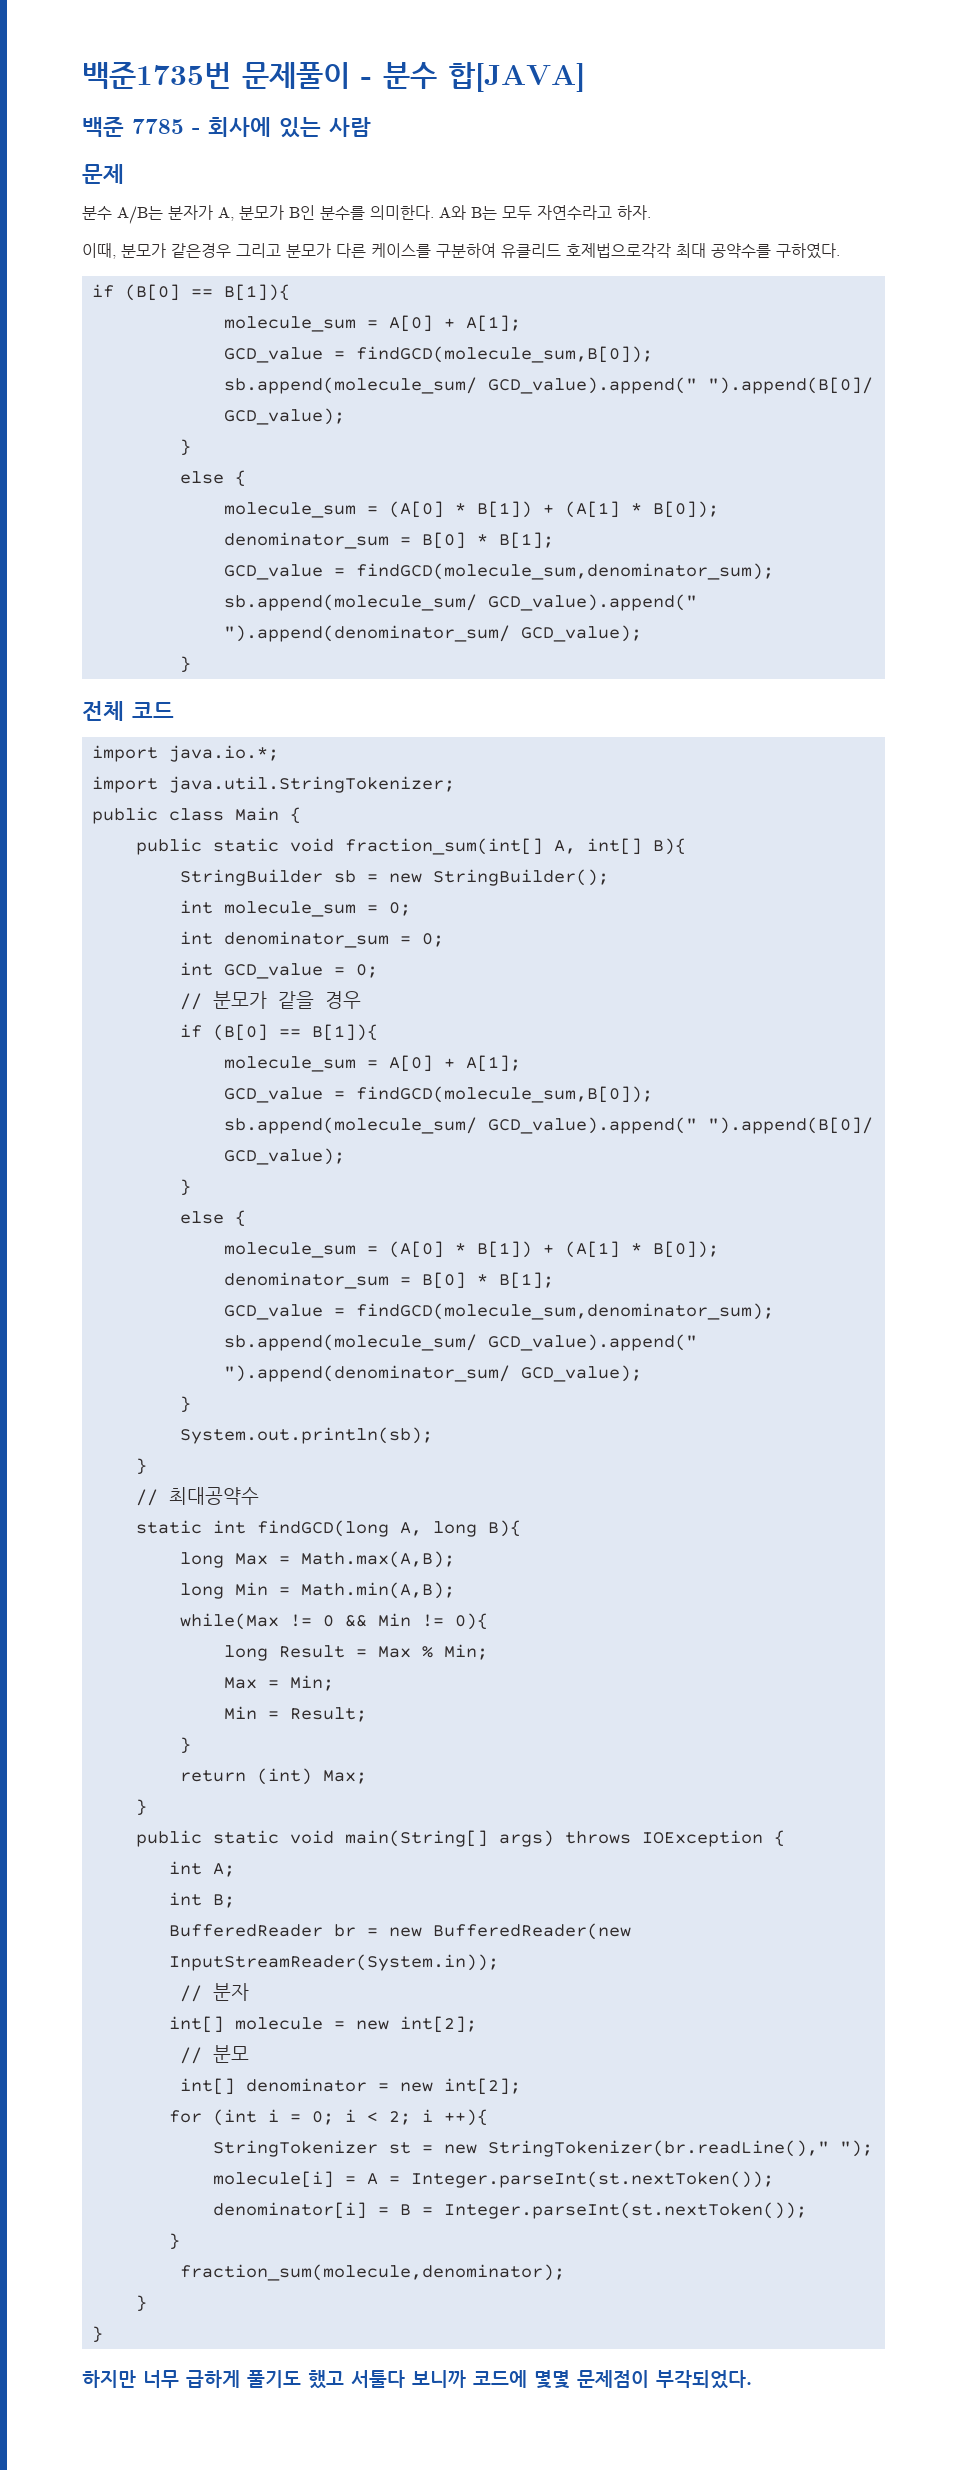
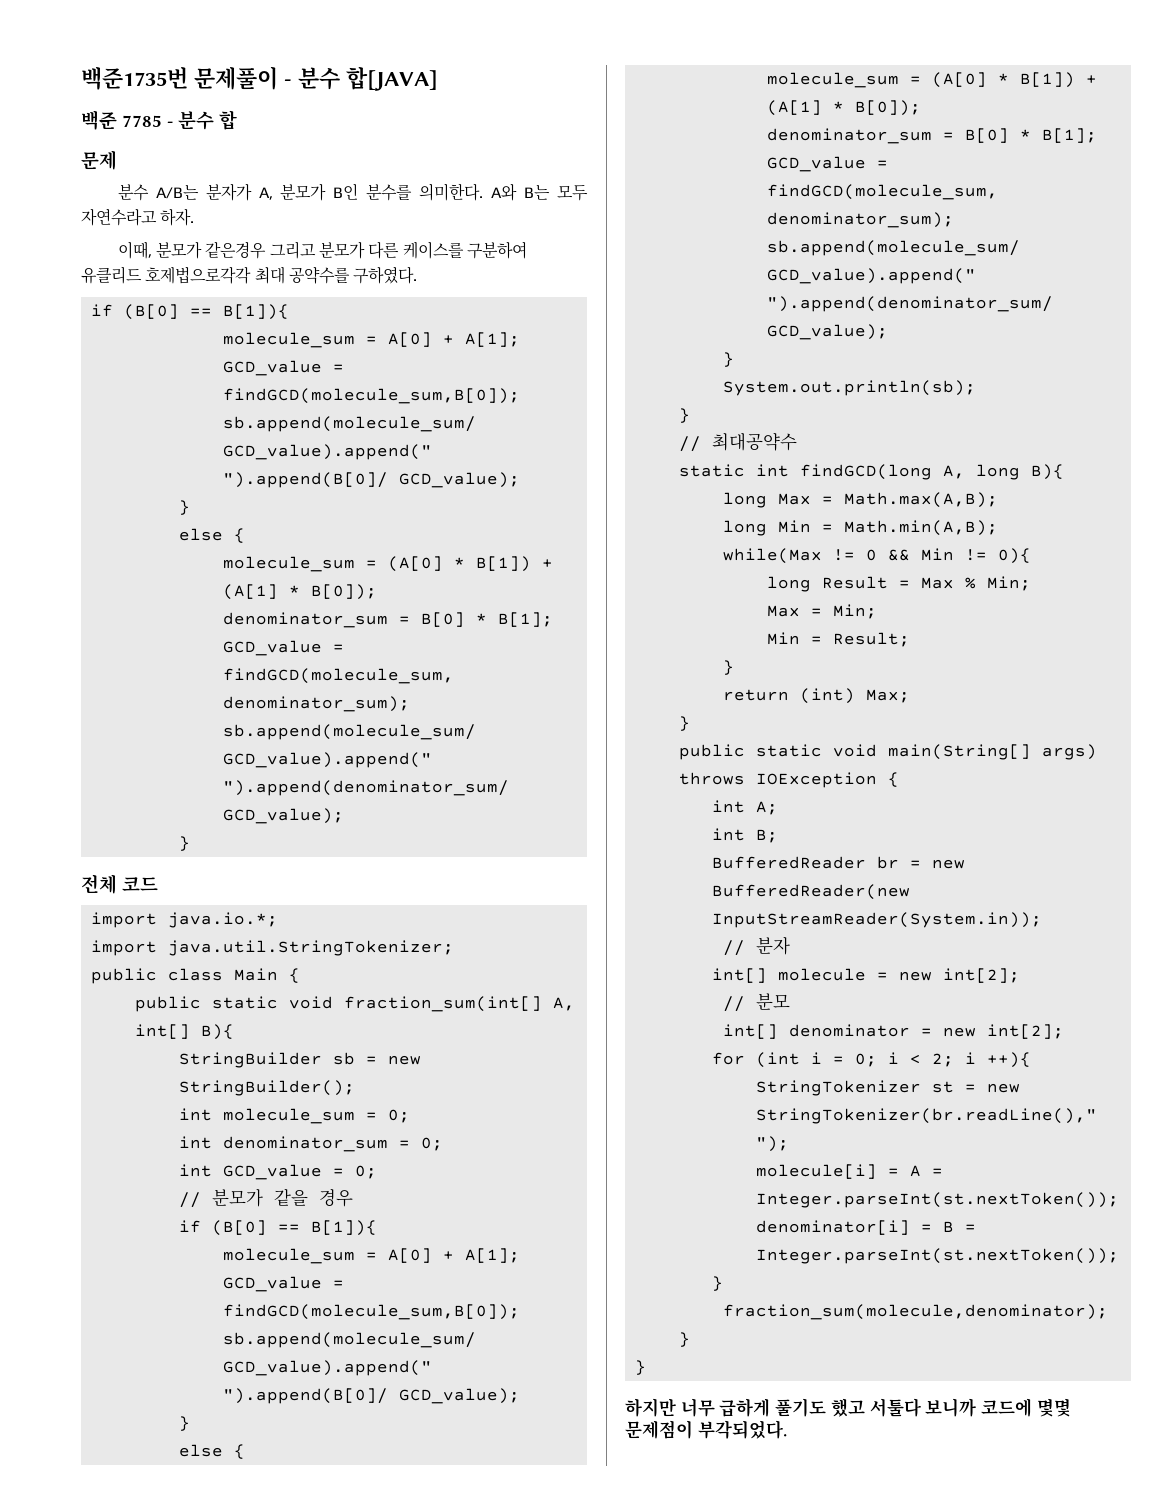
- 백준 7785 - 회사에 있는 사람
+ 백준 7785 - 분수 합

